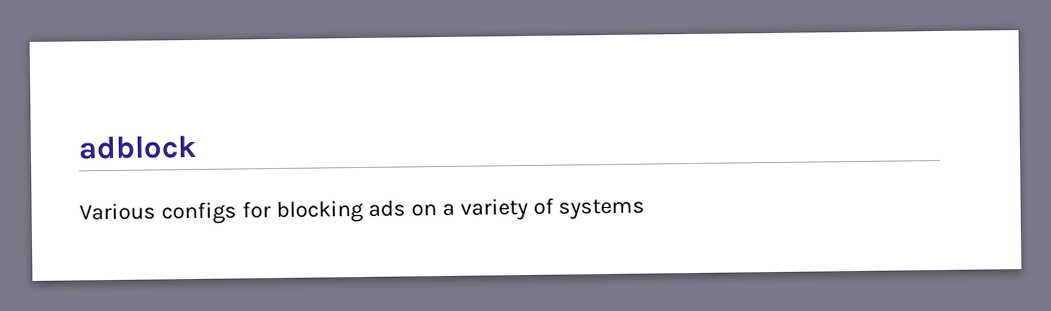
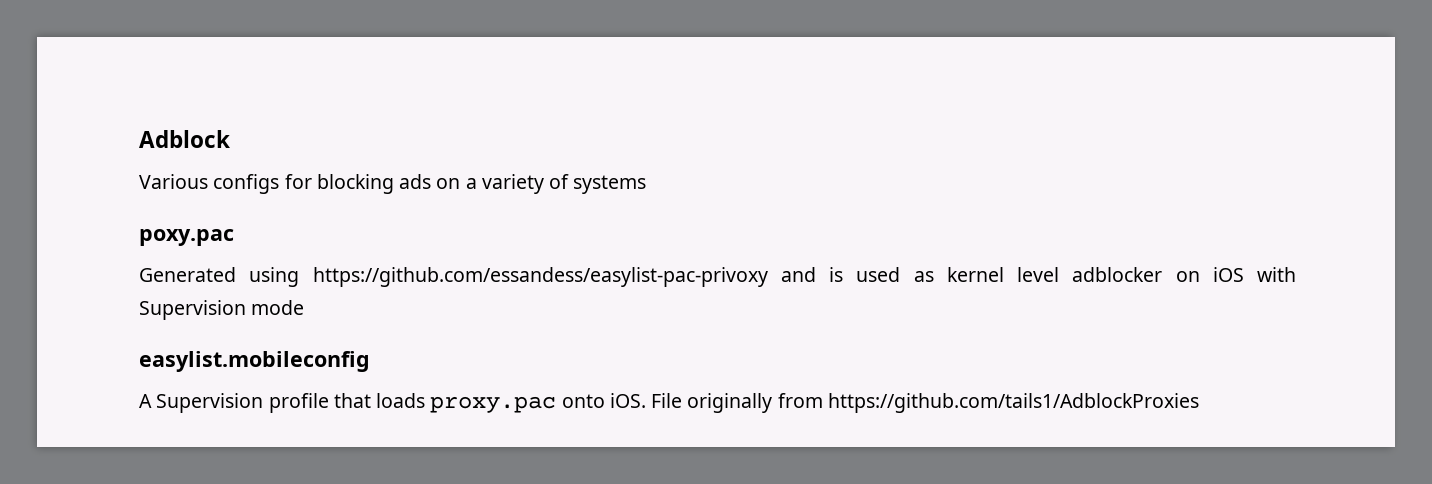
- adblock
+ Adblock
+ poxy.pac
+ Generated using https://github.com/essandess/easylist-pac-privoxy and is used as kernel level adblocker on iOS with Supervision mode
+ easylist.mobileconfig
+ A Supervision profile that loads proxy.pac onto iOS. File originally from https://github.com/tails1/AdblockProxies

